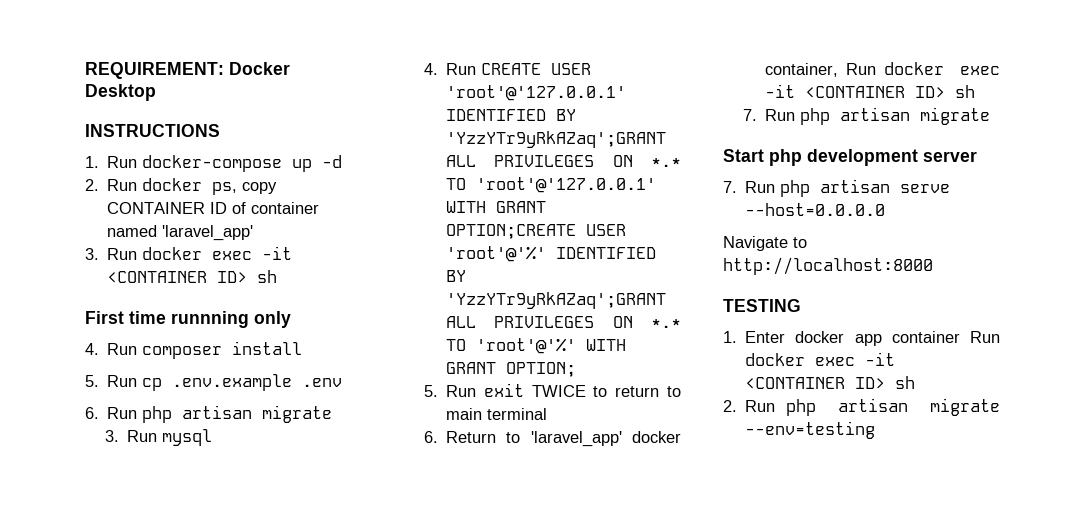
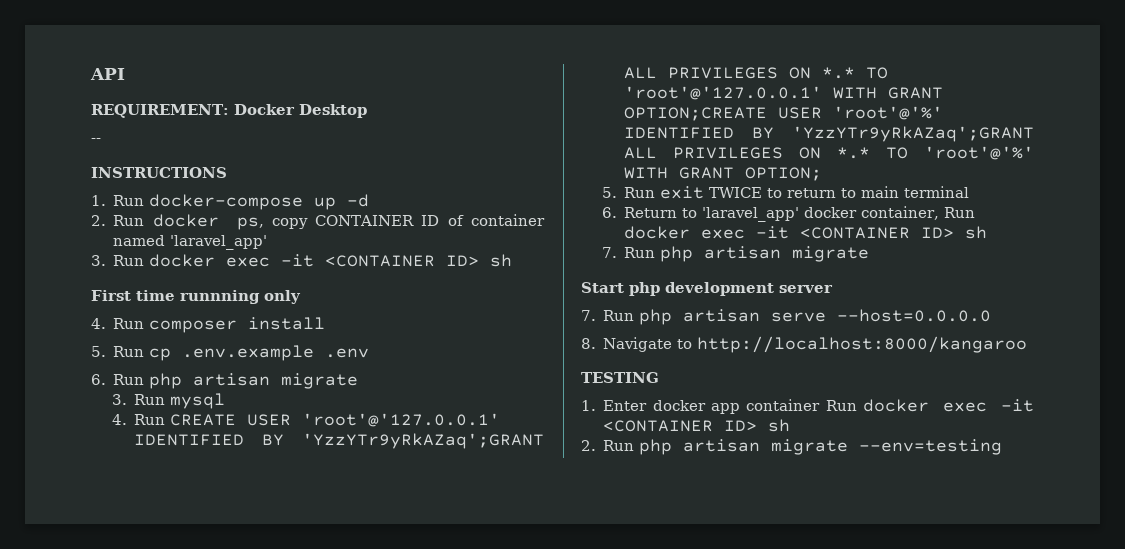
+ API
+ --
- Navigate to http://localhost:8000
+ 8. Navigate to http://localhost:8000/kangaroo

